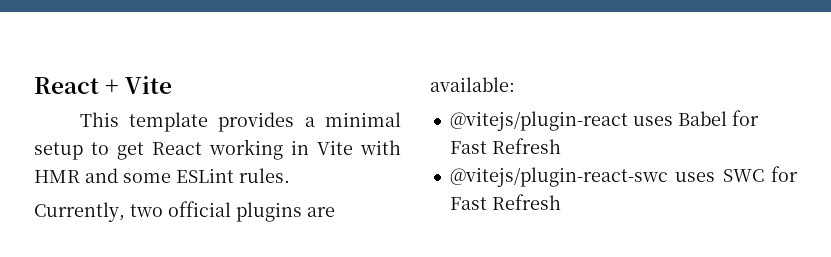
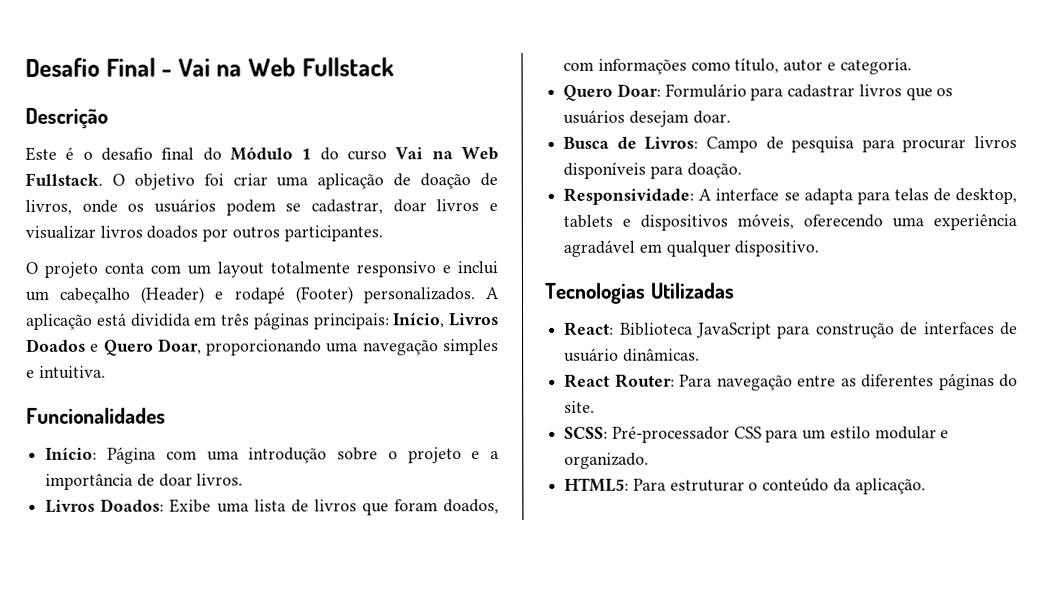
- React + Vite
- This template provides a minimal setup to get React working in Vite with HMR and some ESLint rules.
- Currently, two official plugins are available:
- @vitejs/plugin-react uses Babel for Fast Refresh
- @vitejs/plugin-react-swc uses SWC for Fast Refresh
+ Desafio Final - Vai na Web Fullstack
+ Descrição
+ Este é o desafio final do Módulo 1 do curso Vai na Web Fullstack. O objetivo foi criar uma aplicação de doação de livros, onde os usuários podem se cadastrar, doar livros e visualizar livros doados por outros participantes.
+ O projeto conta com um layout totalmente responsivo e inclui um cabeçalho (Header) e rodapé (Footer) personalizados. A aplicação está dividida em três páginas principais: Início, Livros Doados e Quero Doar, proporcionando uma navegação simples e intuitiva.
+ Funcionalidades
+ Início: Página com uma introdução sobre o projeto e a importância de doar livros.
+ Livros Doados: Exibe uma lista de livros que foram doados, com informações como título, autor e categoria.
+ Quero Doar: Formulário para cadastrar livros que os usuários desejam doar.
+ Busca de Livros: Campo de pesquisa para procurar livros disponíveis para doação.
+ Responsividade: A interface se adapta para telas de desktop, tablets e dispositivos móveis, oferecendo uma experiência agradável em qualquer dispositivo.
+ Tecnologias Utilizadas
+ React: Biblioteca JavaScript para construção de interfaces de usuário dinâmicas.
+ React Router: Para navegação entre as diferentes páginas do site.
+ SCSS: Pré-processador CSS para um estilo modular e organizado.
+ HTML5: Para estruturar o conteúdo da aplicação.

